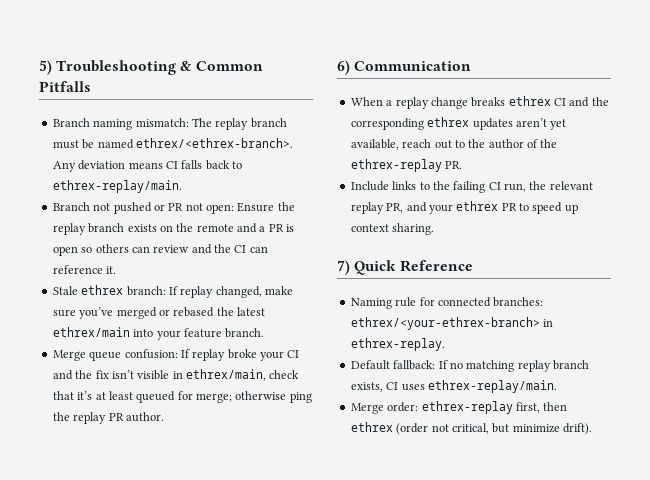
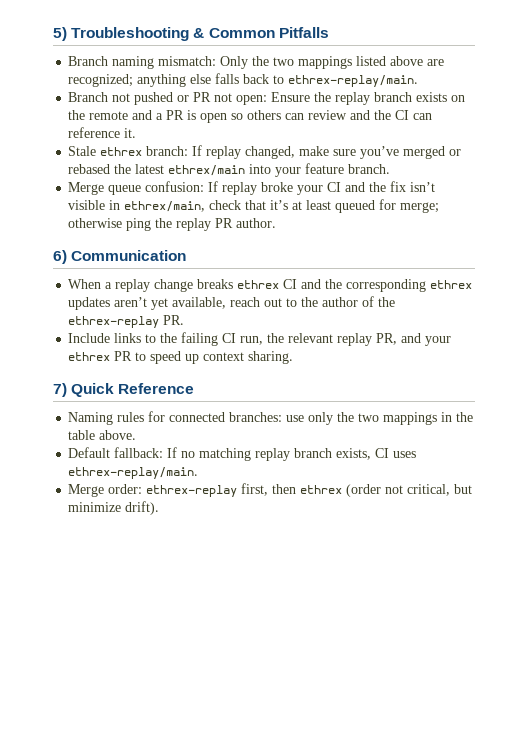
- Branch naming mismatch: The replay branch must be named ethrex/<ethrex-branch>. Any deviation means CI falls back to ethrex-replay/main.
+ Branch naming mismatch: Only the two mappings listed above are recognized; anything else falls back to ethrex-replay/main.
- Naming rule for connected branches: ethrex/<your-ethrex-branch> in ethrex-replay.
+ Naming rules for connected branches: use only the two mappings in the table above.

